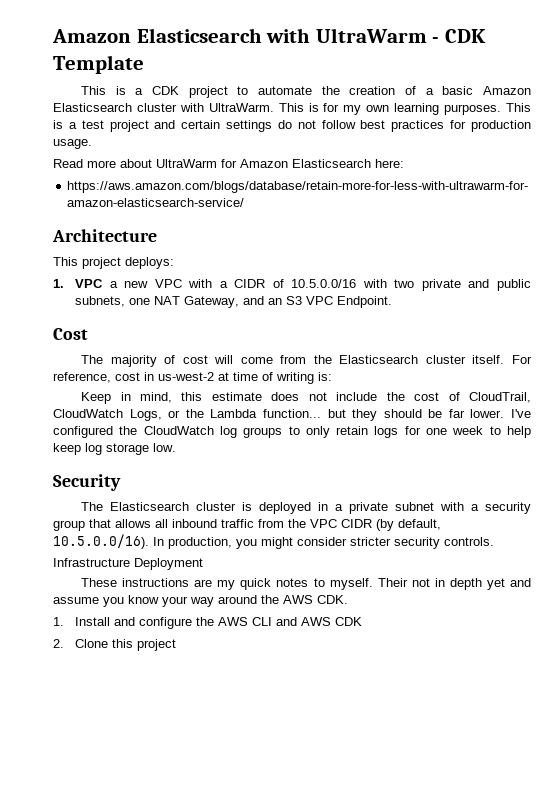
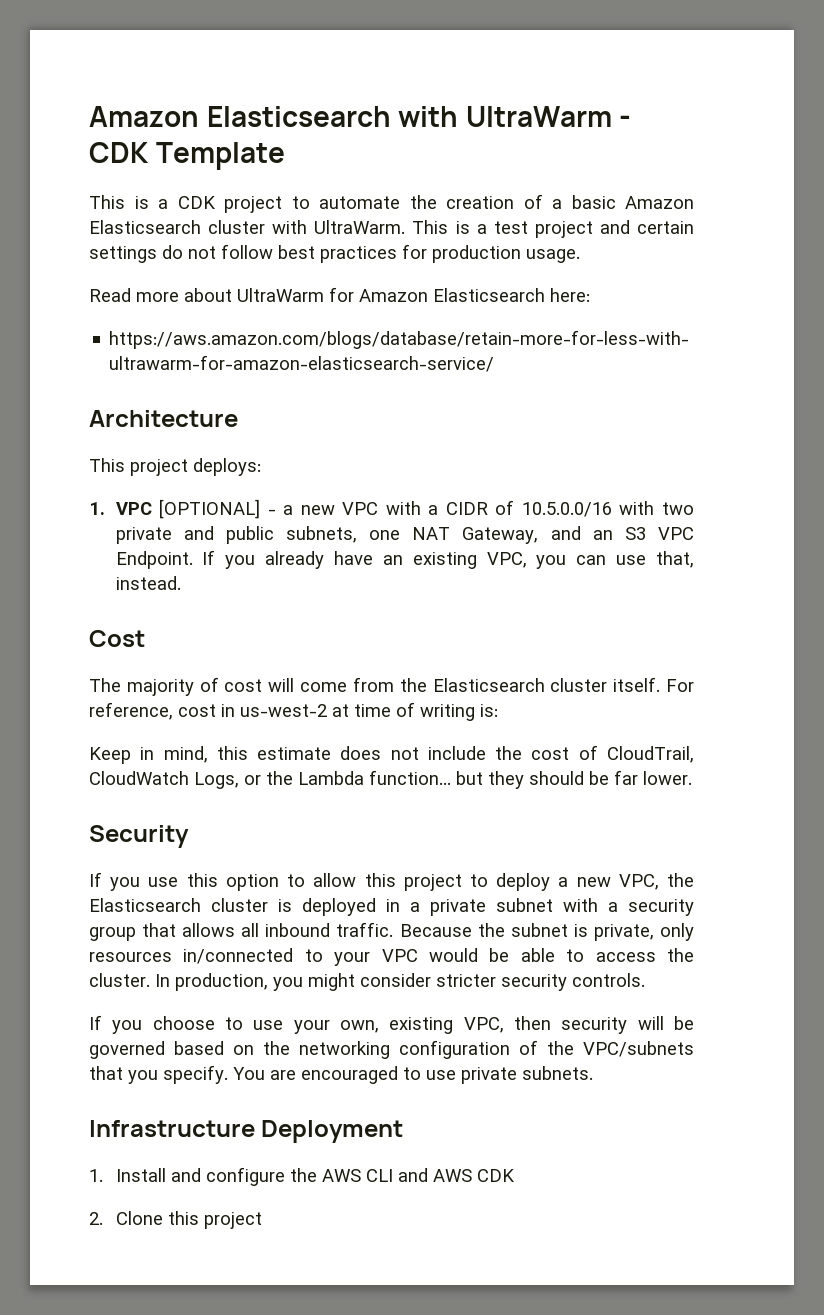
- This is for my own learning purposes. This is a test project and certain settings do not follow best practices for production usage.
+ This is a test project and certain settings do not follow best practices for production usage.
- 1. VPC a new VPC with a CIDR of 10.5.0.0/16 with two private and public subnets, one NAT Gateway, and an S3 VPC Endpoint.
+ 1. VPC [OPTIONAL] - a new VPC with a CIDR of 10.5.0.0/16 with two private and public subnets, one NAT Gateway, and an S3 VPC Endpoint. If you already have an existing VPC, you can use that, instead.
- Keep in mind, this estimate does not include the cost of CloudTrail, CloudWatch Logs, or the Lambda function... but they should be far lower. I've configured the CloudWatch log groups to only retain logs for one week to help keep log storage low.
+ Keep in mind, this estimate does not include the cost of CloudTrail, CloudWatch Logs, or the Lambda function... but they should be far lower.
  Security
- The Elasticsearch cluster is deployed in a private subnet with a security group that allows all inbound traffic from the VPC CIDR (by default, 10.5.0.0/16). In production, you might consider stricter security controls.
+ If you use this option to allow this project to deploy a new VPC, the Elasticsearch cluster is deployed in a private subnet with a security group that allows all inbound traffic. Because the subnet is private, only resources in/connected to your VPC would be able to access the cluster. In production, you might consider stricter security controls.
+ If you choose to use your own, existing VPC, then security will be governed based on the networking configuration of the VPC/subnets that you specify. You are encouraged to use private subnets.
  Infrastructure Deployment
- These instructions are my quick notes to myself. Their not in depth yet and assume you know your way around the AWS CDK.

